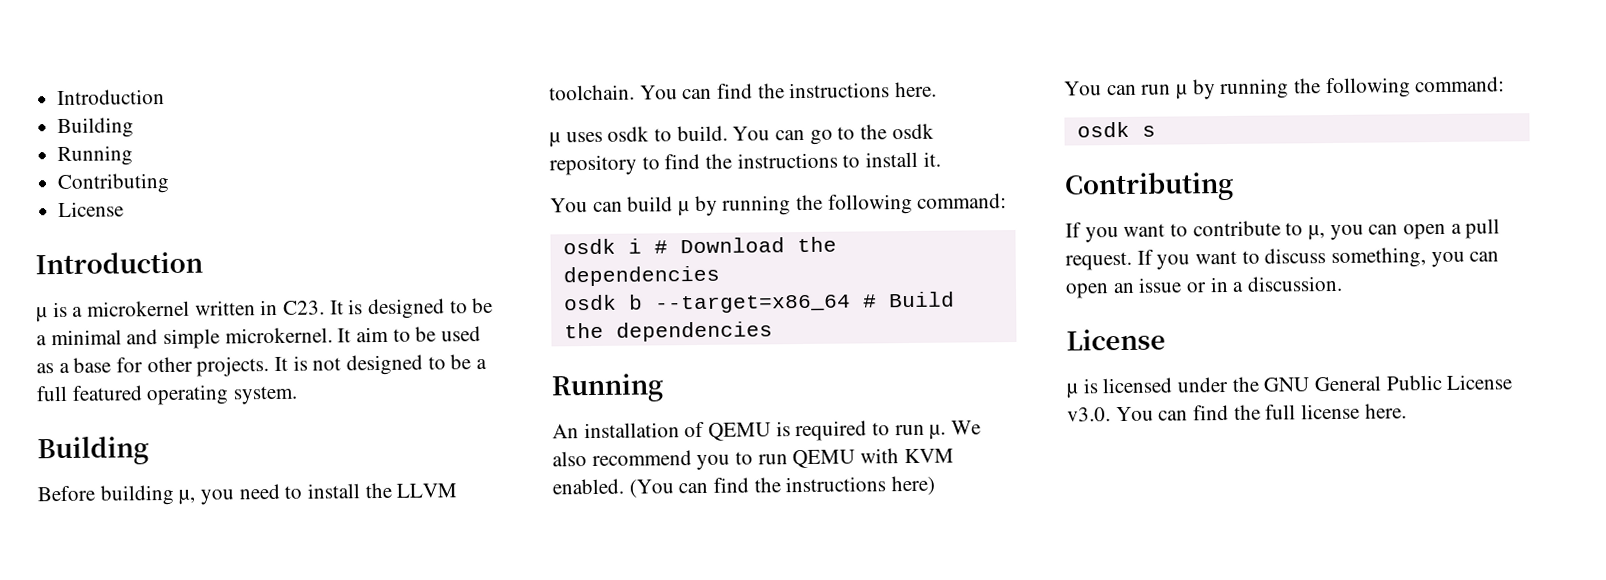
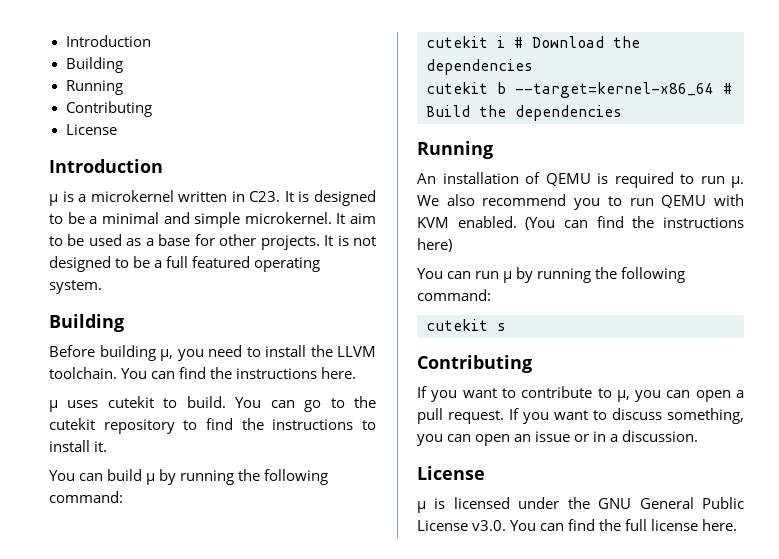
- µ uses osdk to build.
+ µ uses cutekit to build.
- You can go to the osdk repository to find the instructions to install it.
+ You can go to the cutekit repository to find the instructions to install it.
- osdk i # Download the dependencies
+ cutekit i # Download the dependencies
- osdk b --target=x86_64 # Build the dependencies
+ cutekit b --target=kernel-x86_64 # Build the dependencies
- osdk s
+ cutekit s

